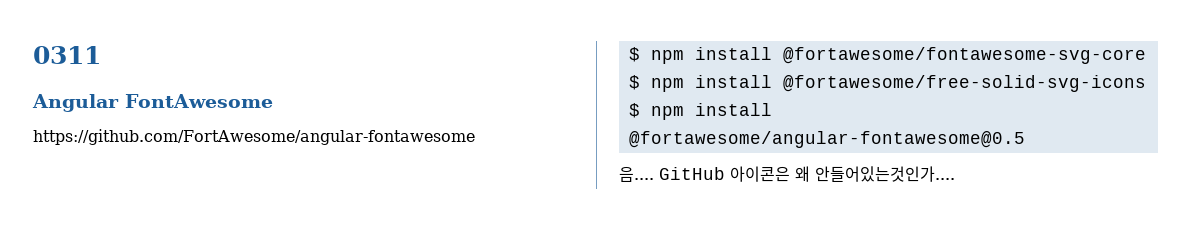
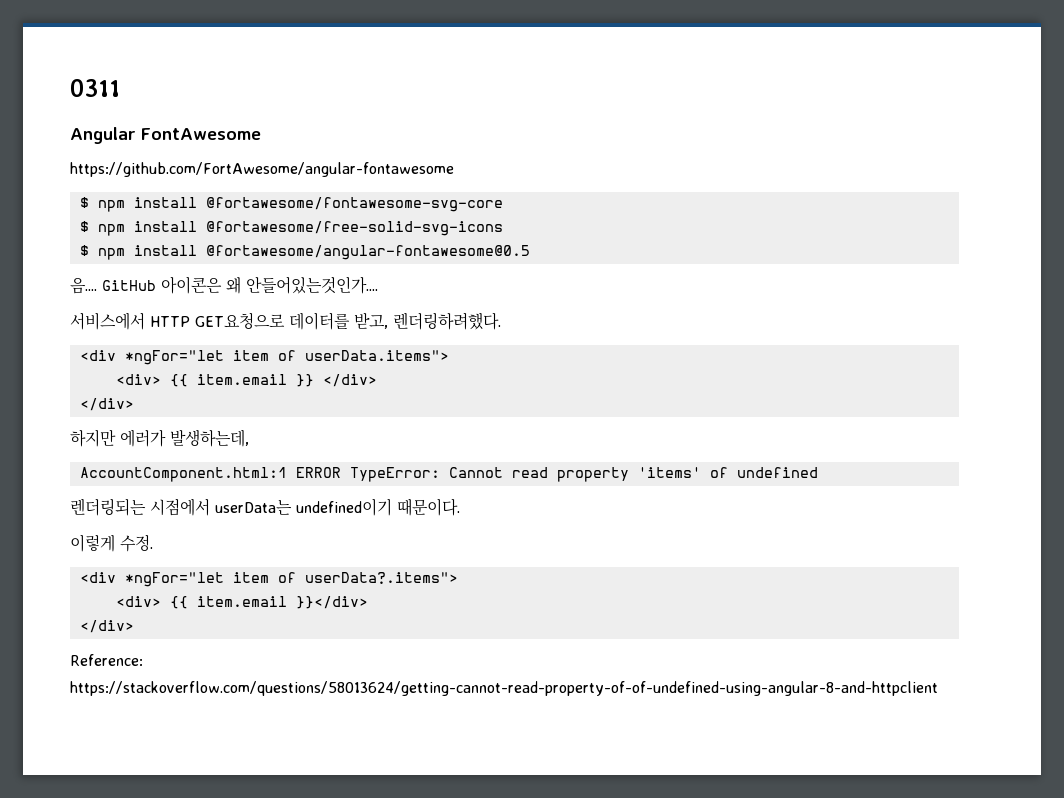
+ 서비스에서 HTTP GET요청으로 데이터를 받고, 렌더링하려했다.
+ <div *ngFor="let item of userData.items">
+ <div> {{ item.email }} </div>
+ </div>
+ 하지만 에러가 발생하는데,
+ AccountComponent.html:1 ERROR TypeError: Cannot read property 'items' of undefined
+ 렌더링되는 시점에서 userData는 undefined이기 때문이다.
+ 이렇게 수정.
+ <div *ngFor="let item of userData?.items">
+ <div> {{ item.email }}</div>
+ </div>
+ Reference: https://stackoverflow.com/questions/58013624/getting-cannot-read-property-of-of-undefined-using-angular-8-and-httpclient

